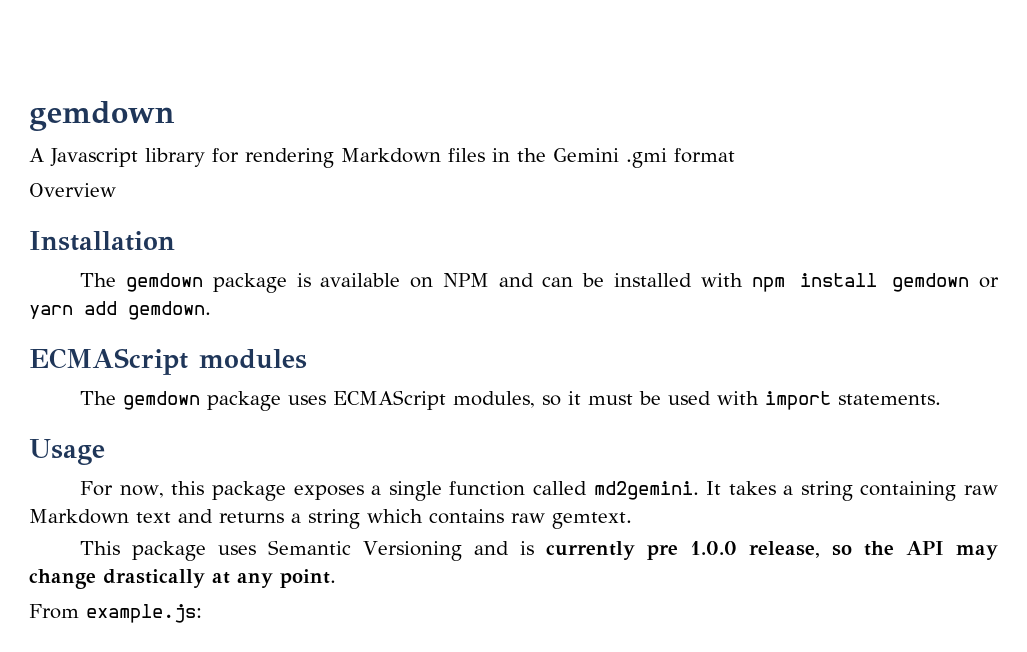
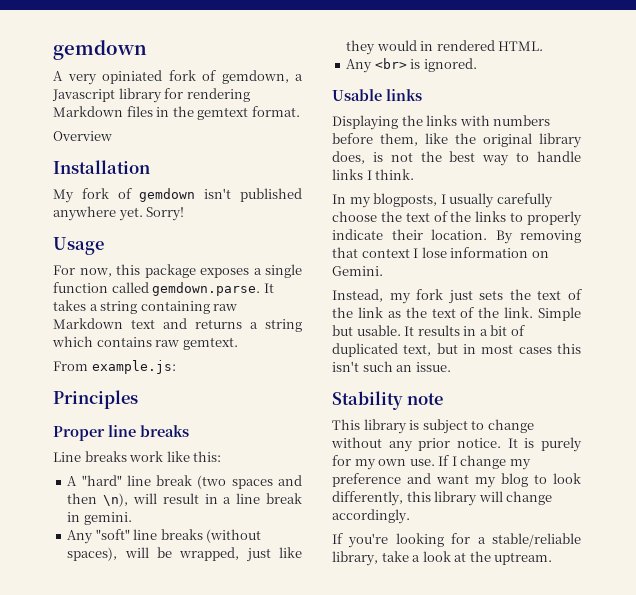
- A Javascript library for rendering Markdown files in the Gemini .gmi format
+ A very opiniated fork of gemdown, a Javascript library for rendering Markdown files in the gemtext format.
- The gemdown package is available on NPM and can be installed with npm install gemdown or yarn add gemdown.
- ECMAScript modules
- The gemdown package uses ECMAScript modules, so it must be used with import statements.
+ My fork of gemdown isn't published anywhere yet. Sorry!
- For now, this package exposes a single function called md2gemini. It takes a string containing raw Markdown text and returns a string which contains raw gemtext.
+ For now, this package exposes a single function called gemdown.parse. It takes a string containing raw Markdown text and returns a string which contains raw gemtext.
- This package uses Semantic Versioning and is currently pre 1.0.0 release, so the API may change drastically at any point.
  From example.js:
+ Principles
+ Proper line breaks
+ Line breaks work like this:
+ A "hard" line break (two spaces and then \n), will result in a line break in gemini.
+ Any "soft" line breaks (without spaces), will be wrapped, just like they would in rendered HTML.
+ Any <br> is ignored.
+ Usable links
+ Displaying the links with numbers before them, like the original library does, is not the best way to handle links I think.
+ In my blogposts, I usually carefully choose the text of the links to properly indicate their location. By removing that context I lose information on Gemini.
+ Instead, my fork just sets the text of the link as the text of the link. Simple but usable. It results in a bit of duplicated text, but in most cases this isn't such an issue.
+ Stability note
+ This library is subject to change without any prior notice. It is purely for my own use. If I change my preference and want my blog to look differently, this library will change accordingly.
+ If you're looking for a stable/reliable library, take a look at the uptream.

